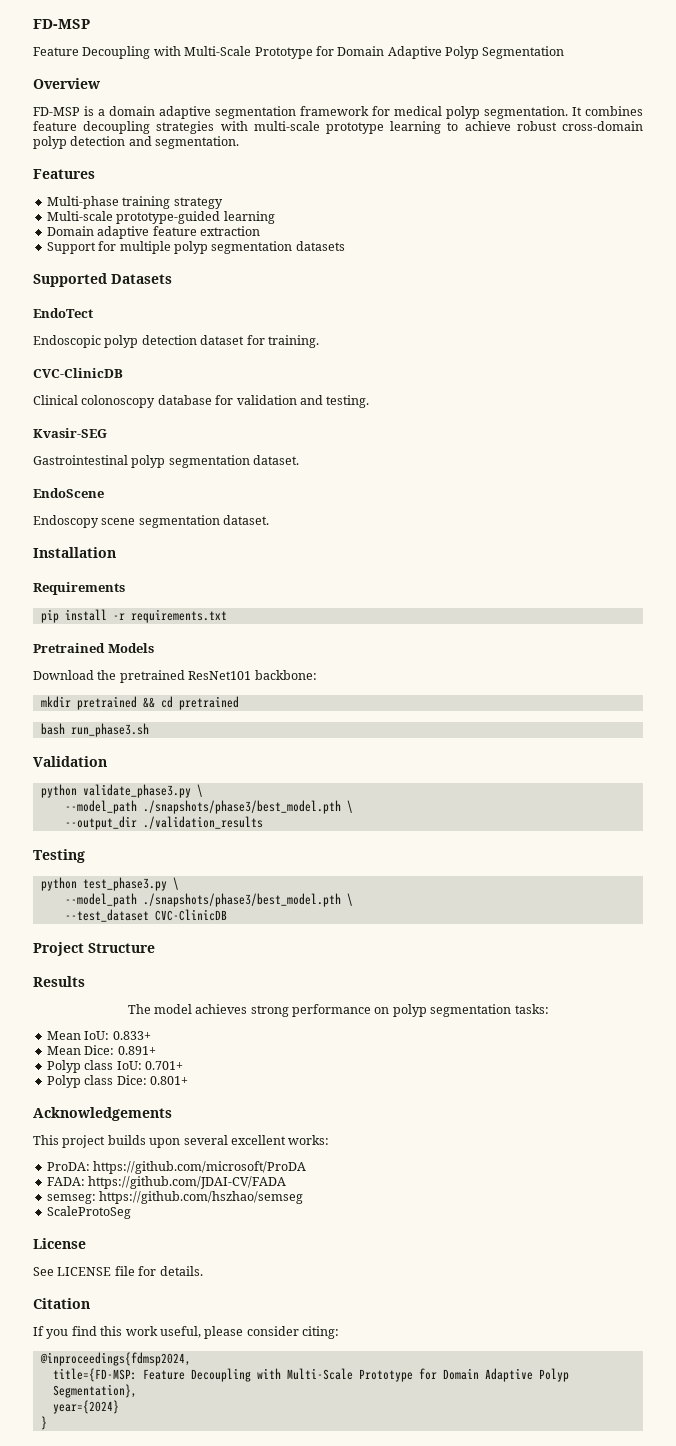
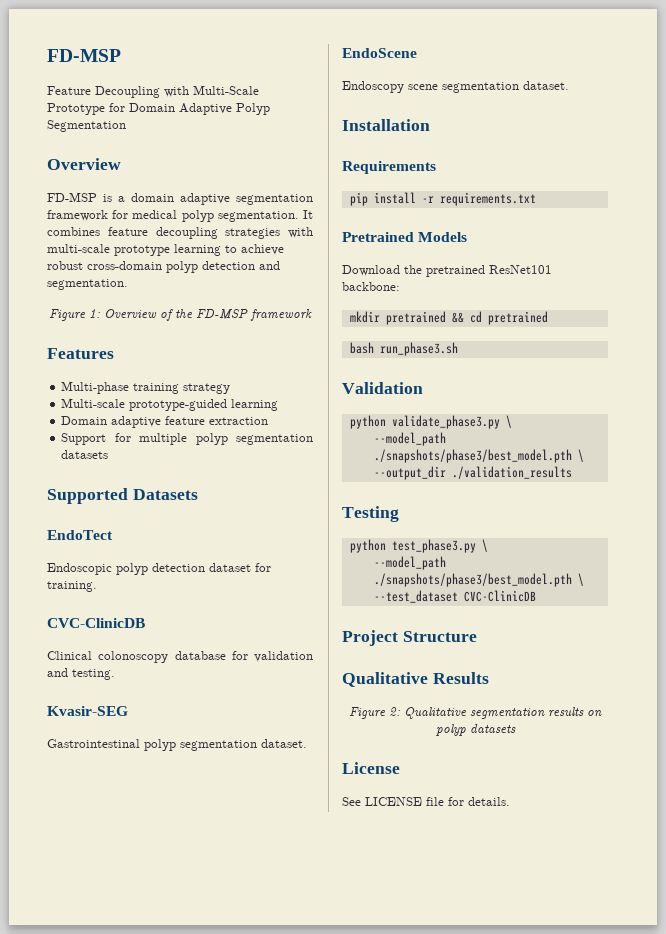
+ Figure 1: Overview of the FD-MSP framework
- Results
+ Qualitative Results
- The model achieves strong performance on polyp segmentation tasks:
- Mean IoU: 0.833+
- Mean Dice: 0.891+
- Polyp class IoU: 0.701+
- Polyp class Dice: 0.801+
- Acknowledgements
- This project builds upon several excellent works:
- ProDA: https://github.com/microsoft/ProDA
- FADA: https://github.com/JDAI-CV/FADA
- semseg: https://github.com/hszhao/semseg
- ScaleProtoSeg
+ Figure 2: Qualitative segmentation results on polyp datasets
- Citation
- If you find this work useful, please consider citing:
- @inproceedings{fdmsp2024,
- title={FD-MSP: Feature Decoupling with Multi-Scale Prototype for Domain Adaptive Polyp Segmentation},
- year={2024}
- }

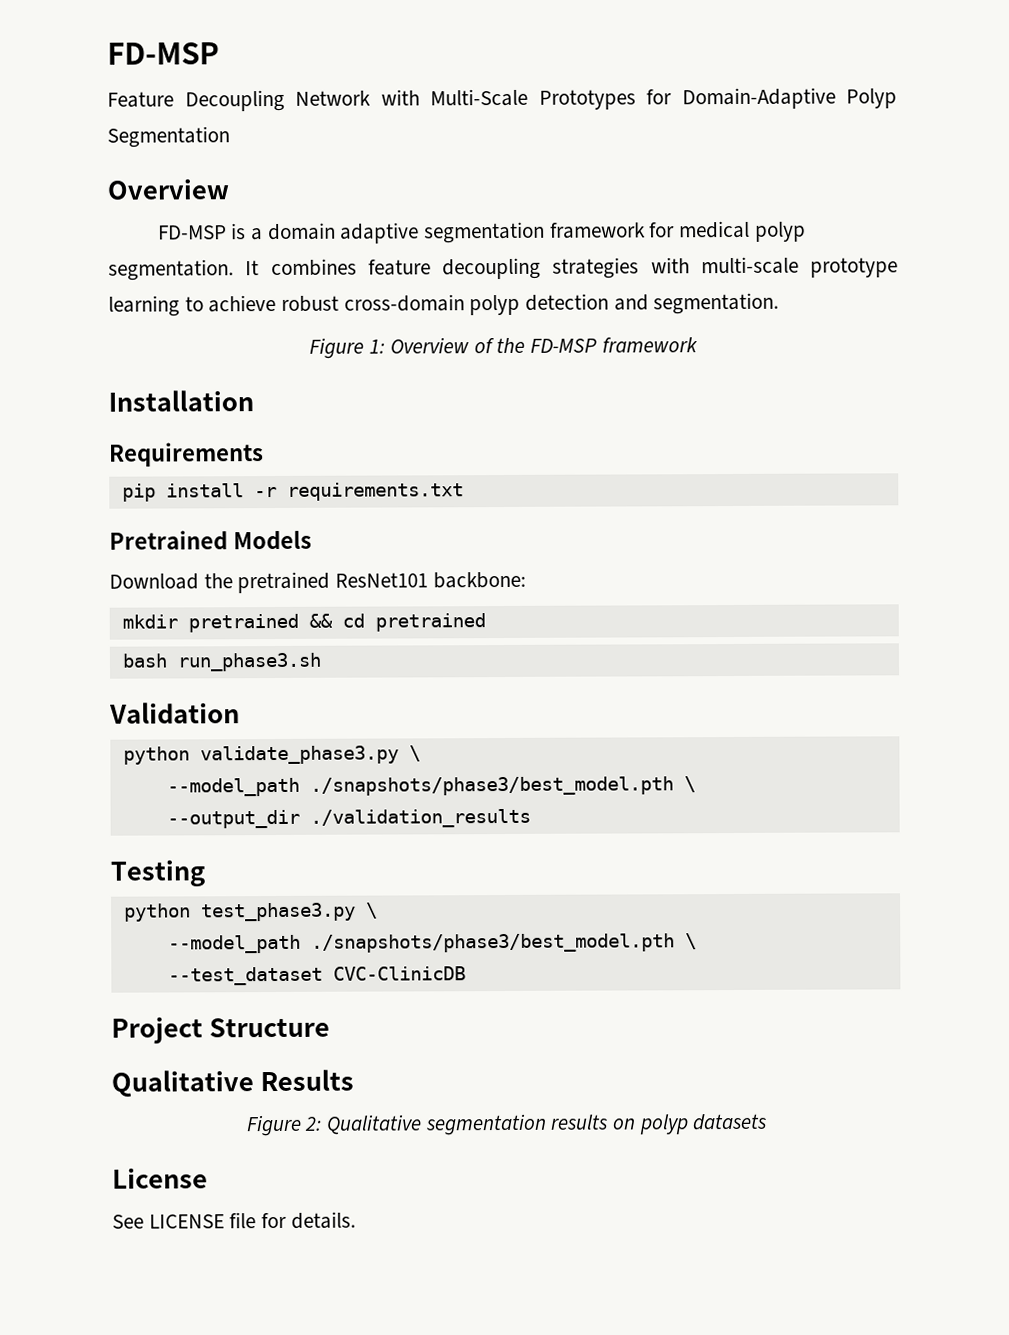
- Feature Decoupling with Multi-Scale Prototype for Domain Adaptive Polyp Segmentation
+ Feature Decoupling Network with Multi-Scale Prototypes for Domain-Adaptive Polyp Segmentation
- Features
- Multi-phase training strategy
- Multi-scale prototype-guided learning
- Domain adaptive feature extraction
- Support for multiple polyp segmentation datasets
- Supported Datasets
- EndoTect
- Endoscopic polyp detection dataset for training.
- CVC-ClinicDB
- Clinical colonoscopy database for validation and testing.
- Kvasir-SEG
- Gastrointestinal polyp segmentation dataset.
- EndoScene
- Endoscopy scene segmentation dataset.

